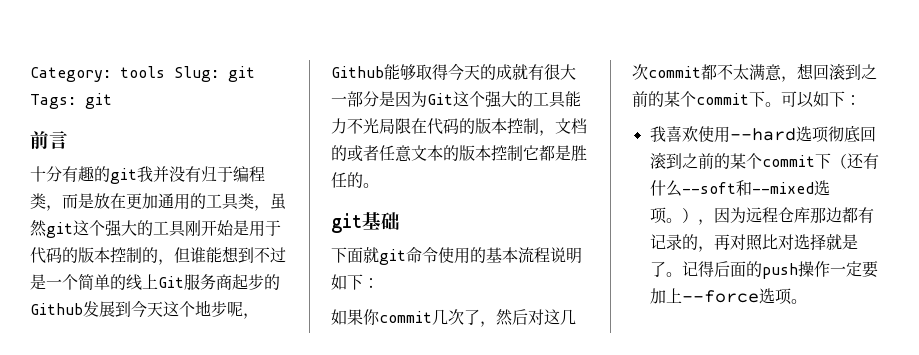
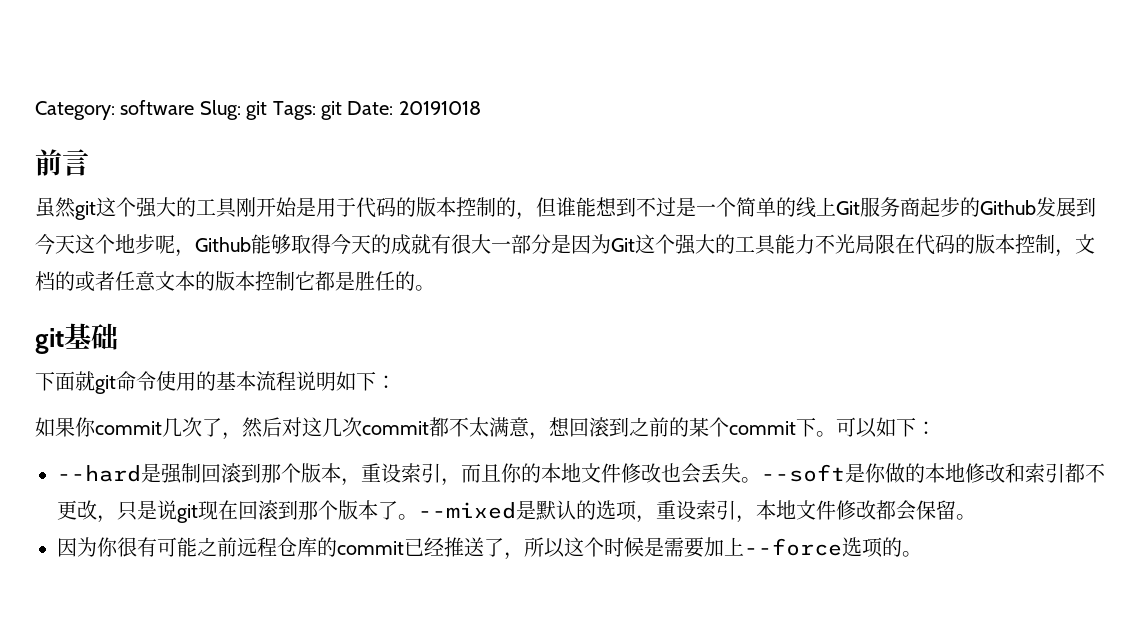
- Category: tools Slug: git Tags: git
+ Category: software Slug: git Tags: git Date: 20191018
- 十分有趣的git我并没有归于编程类，而是放在更加通用的工具类，虽然git这个强大的工具刚开始是用于代码的版本控制的，但谁能想到不过是一个简单的线上Git服务商起步的Github发展到今天这个地步呢，Github能够取得今天的成就有很大一部分是因为Git这个强大的工具能力不光局限在代码的版本控制，文档的或者任意文本的版本控制它都是胜任的。
+ 虽然git这个强大的工具刚开始是用于代码的版本控制的，但谁能想到不过是一个简单的线上Git服务商起步的Github发展到今天这个地步呢，Github能够取得今天的成就有很大一部分是因为Git这个强大的工具能力不光局限在代码的版本控制，文档的或者任意文本的版本控制它都是胜任的。
- 我喜欢使用--hard选项彻底回滚到之前的某个commit下（还有什么--soft和--mixed选项。），因为远程仓库那边都有记录的，再对照比对选择就是了。记得后面的push操作一定要加上--force选项。
+ --hard是强制回滚到那个版本，重设索引，而且你的本地文件修改也会丢失。--soft是你做的本地修改和索引都不更改，只是说git现在回滚到那个版本了。--mixed是默认的选项，重设索引，本地文件修改都会保留。
+ 因为你很有可能之前远程仓库的commit已经推送了，所以这个时候是需要加上--force选项的。

